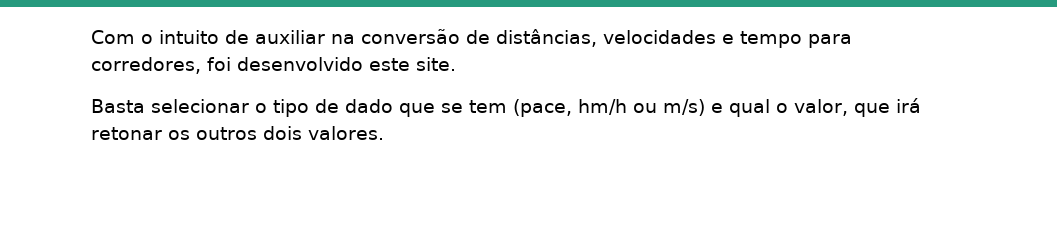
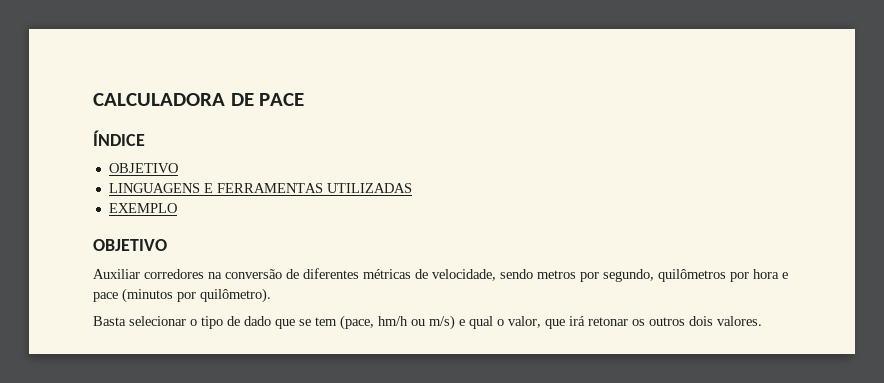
- Com o intuito de auxiliar na conversão de distâncias, velocidades e tempo para corredores, foi desenvolvido este site.
+ CALCULADORA DE PACE
+ ÍNDICE
+ OBJETIVO
+ LINGUAGENS E FERRAMENTAS UTILIZADAS
+ EXEMPLO
+ OBJETIVO
+ Auxiliar corredores na conversão de diferentes métricas de velocidade, sendo metros por segundo, quilômetros por hora e pace (minutos por quilômetro).

